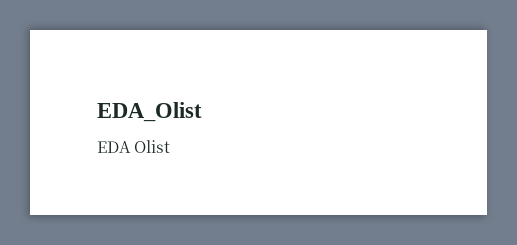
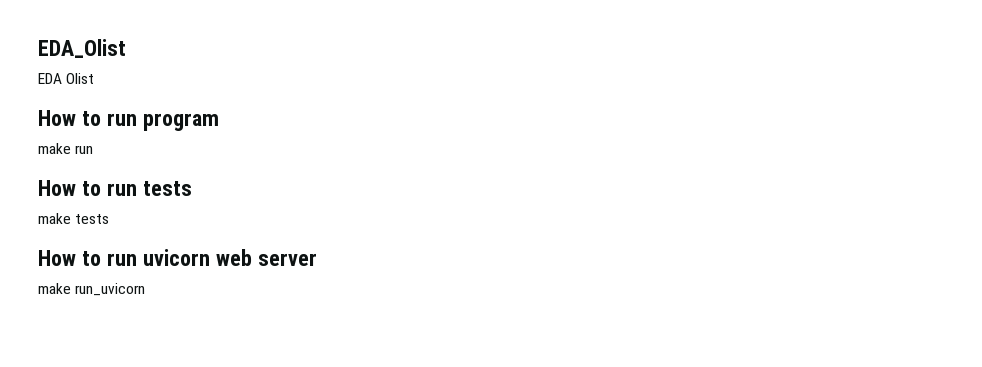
+ How to run program
+ make run
+ How to run tests
+ make tests
+ How to run uvicorn web server
+ make run_uvicorn

